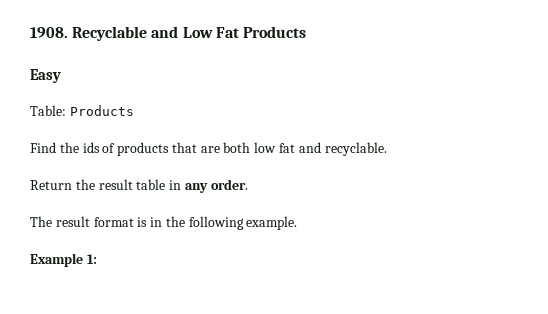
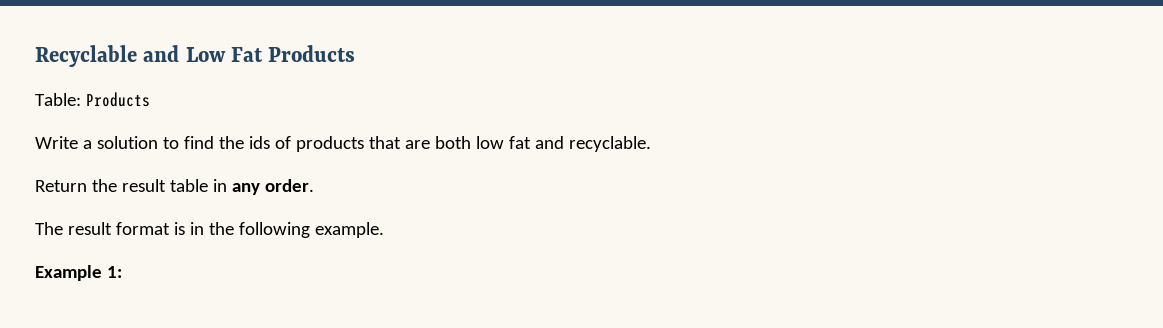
- 1908.
- Easy
- Find the ids of products that are both low fat and recyclable.
+ Write a solution to find the ids of products that are both low fat and recyclable.

